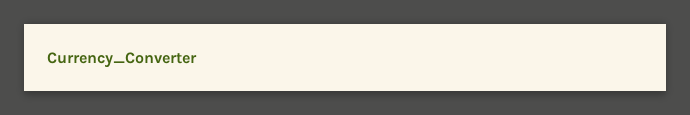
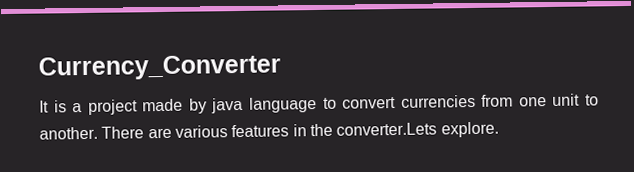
+ It is a project made by java language to convert currencies from one unit to another. There are various features in the converter.Lets explore.

